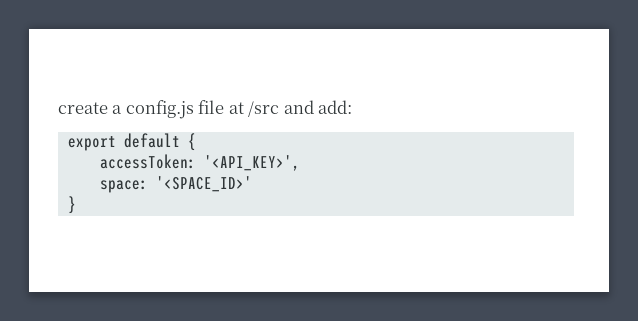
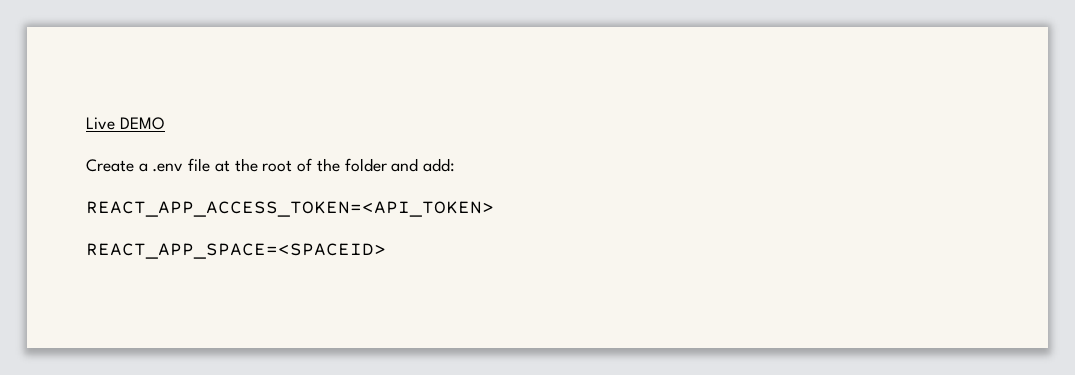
- create a config.js file at /src and add:
- export default {
- accessToken: '<API_KEY>',
- space: '<SPACE_ID>'
- }
+ Live DEMO
+ Create a .env file at the root of the folder and add:
+ REACT_APP_ACCESS_TOKEN=<API_TOKEN>
+ REACT_APP_SPACE=<SPACEID>

